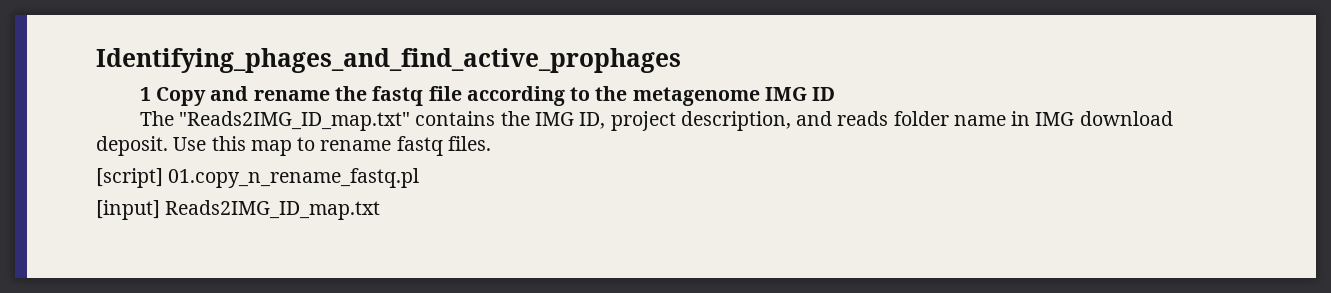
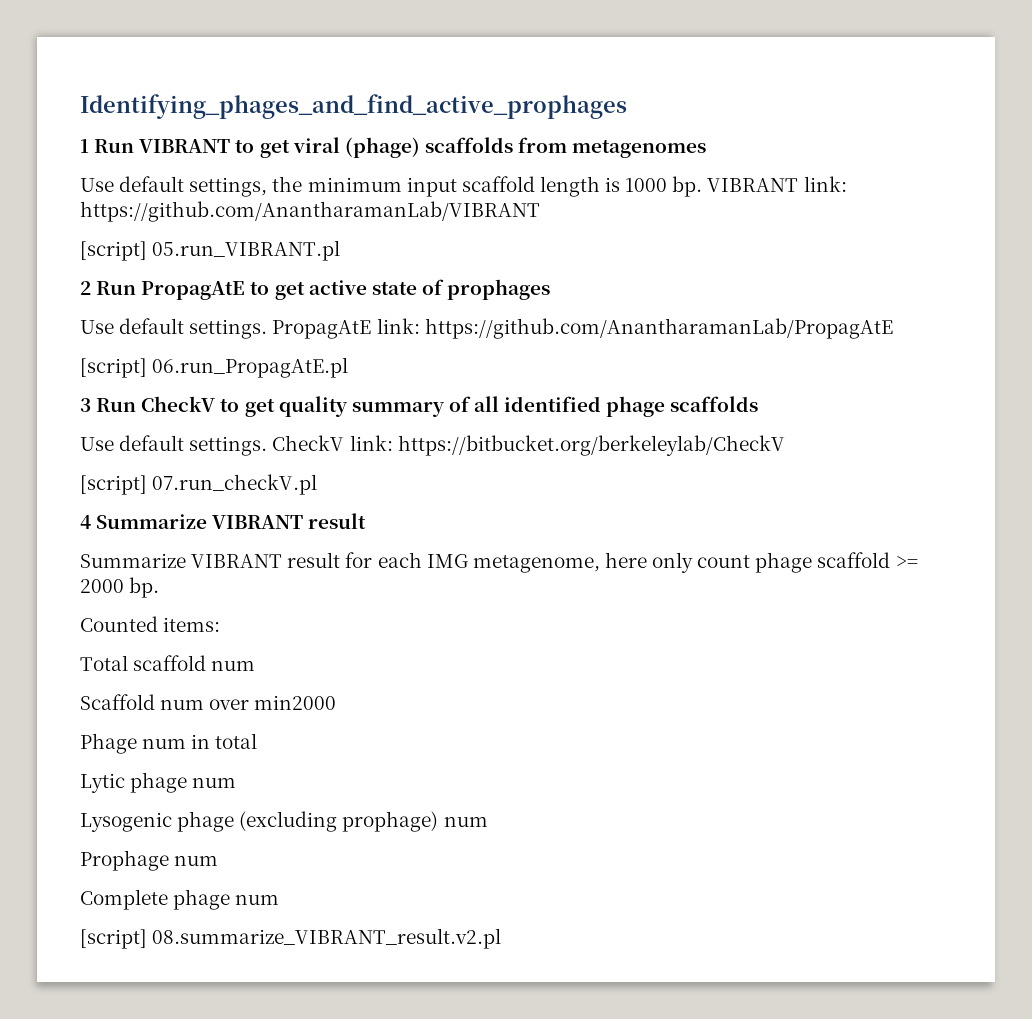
- 1 Copy and rename the fastq file according to the metagenome IMG ID
- The "Reads2IMG_ID_map.txt" contains the IMG ID, project description, and reads folder name in IMG download deposit. Use this map to rename fastq files.
- [script] 01.copy_n_rename_fastq.pl
- [input] Reads2IMG_ID_map.txt
+ 1 Run VIBRANT to get viral (phage) scaffolds from metagenomes
+ Use default settings, the minimum input scaffold length is 1000 bp. VIBRANT link: https://github.com/AnantharamanLab/VIBRANT
+ [script] 05.run_VIBRANT.pl
+ 2 Run PropagAtE to get active state of prophages
+ Use default settings. PropagAtE link: https://github.com/AnantharamanLab/PropagAtE
+ [script] 06.run_PropagAtE.pl
+ 3 Run CheckV to get quality summary of all identified phage scaffolds
+ Use default settings. CheckV link: https://bitbucket.org/berkeleylab/CheckV
+ [script] 07.run_checkV.pl
+ 4 Summarize VIBRANT result
+ Summarize VIBRANT result for each IMG metagenome, here only count phage scaffold >= 2000 bp.
+ Counted items:
+ Total scaffold num
+ Scaffold num over min2000
+ Phage num in total
+ Lytic phage num
+ Lysogenic phage (excluding prophage) num
+ Prophage num
+ Complete phage num
+ [script] 08.summarize_VIBRANT_result.v2.pl

